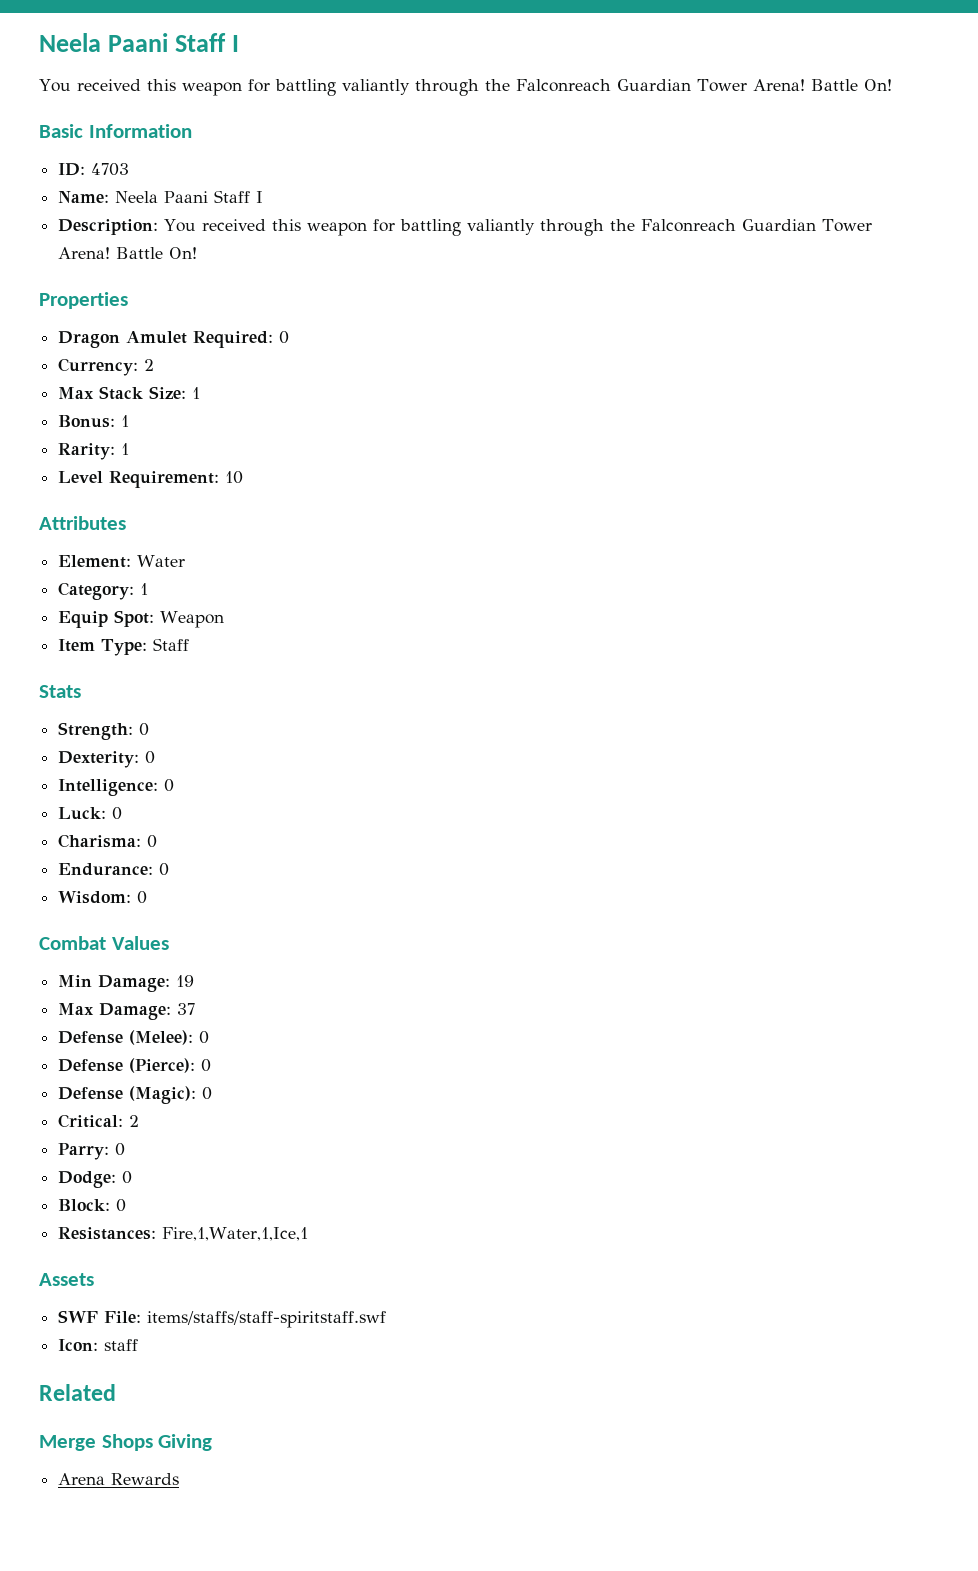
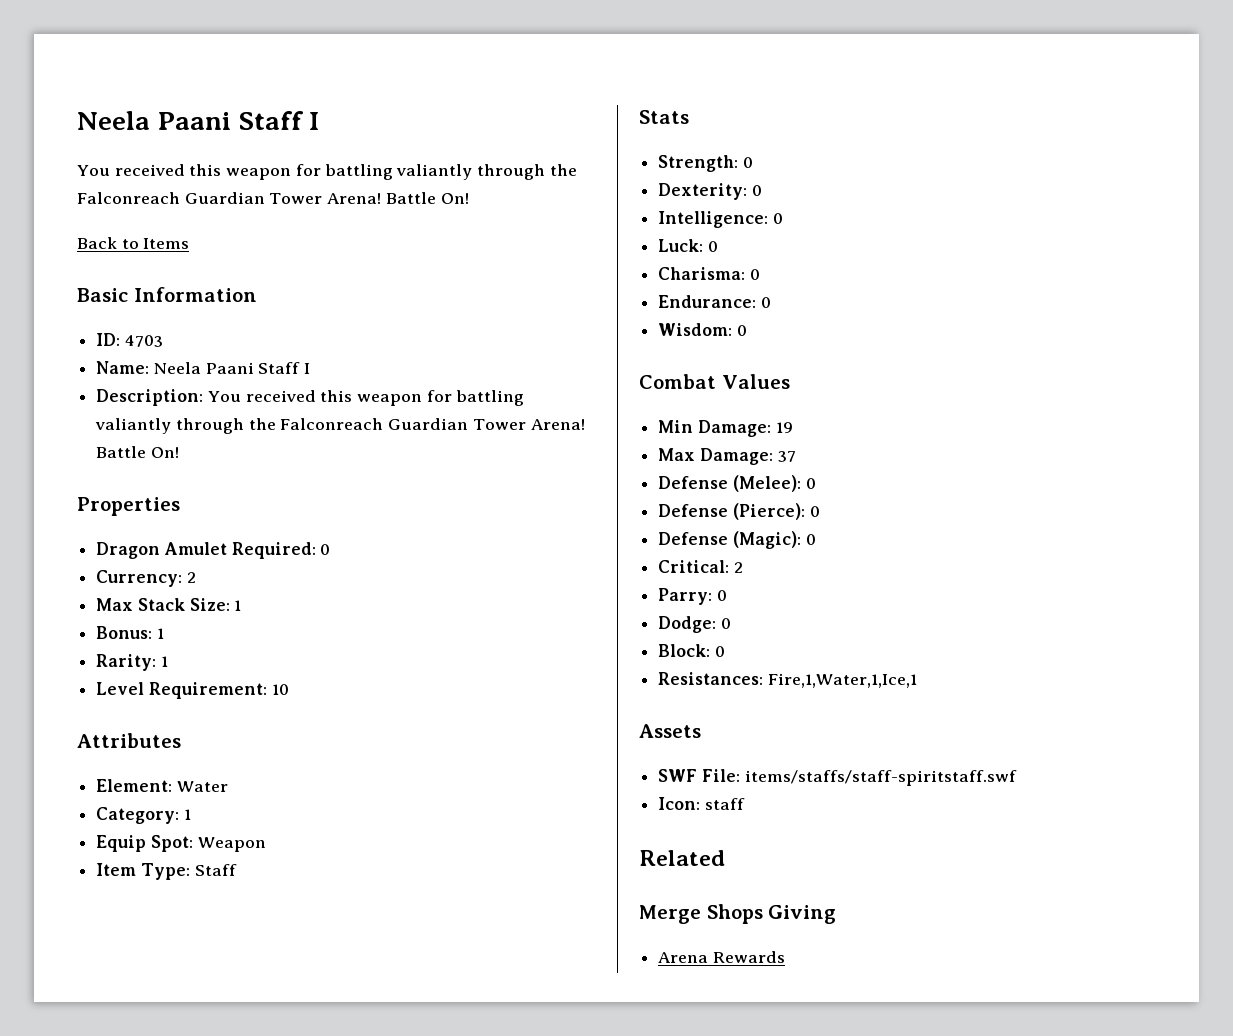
+ Back to Items

